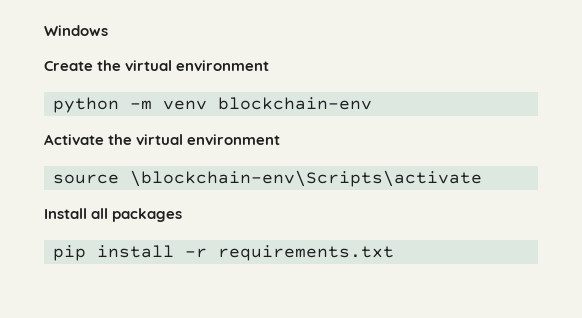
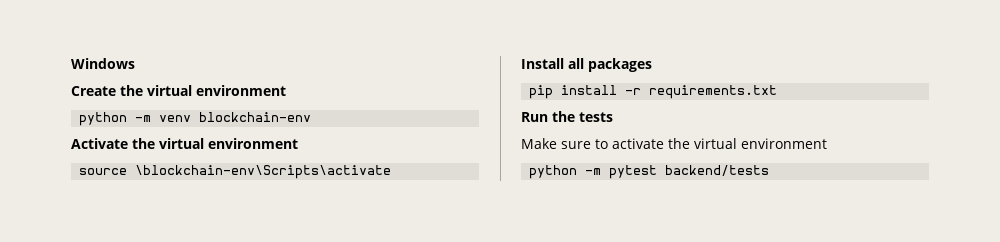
+ Run the tests
+ Make sure to activate the virtual environment
+ python -m pytest backend/tests

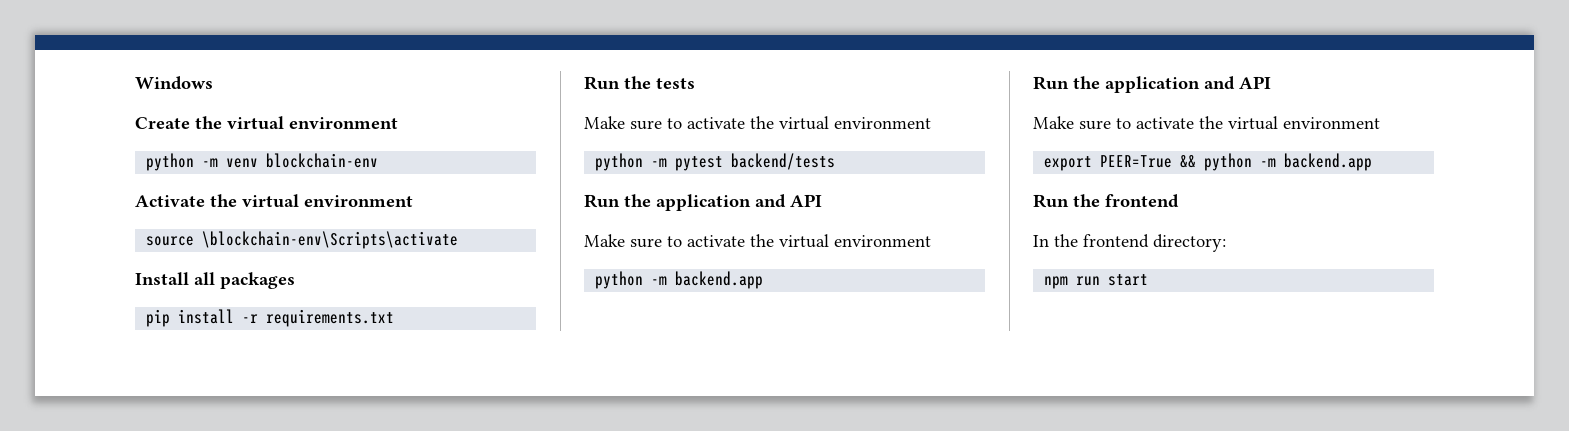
  python -m pytest backend/tests
+ Run the application and API
+ Make sure to activate the virtual environment
+ python -m backend.app
+ Run the application and API
+ Make sure to activate the virtual environment
+ export PEER=True && python -m backend.app
+ Run the frontend
+ In the frontend directory:
+ npm run start

